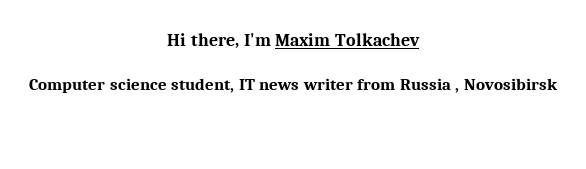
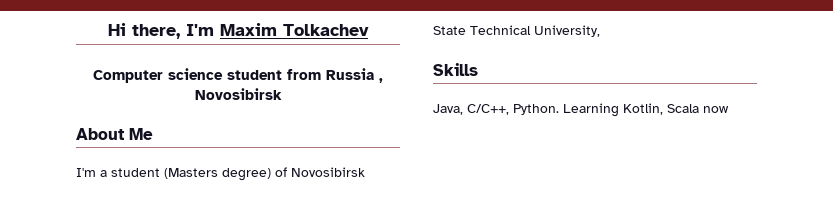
- Computer science student, IT news writer from Russia , Novosibirsk
+ Computer science student from Russia , Novosibirsk
+ About Me
+ I'm a student (Masters degree) of Novosibirsk State Technical University,
+ Skills
+ Java, C/C++, Python. Learning Kotlin, Scala now

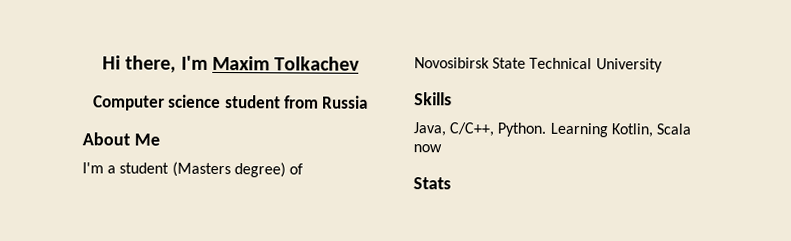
- Computer science student from Russia , Novosibirsk
+ Computer science student from Russia
- I'm a student (Masters degree) of Novosibirsk State Technical University,
+ I'm a student (Masters degree) of Novosibirsk State Technical University
+ Stats

